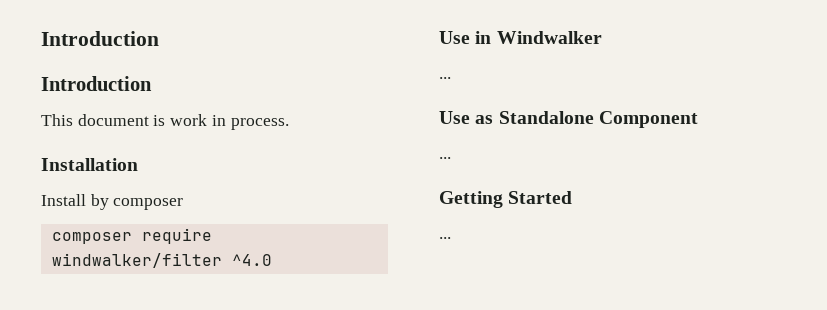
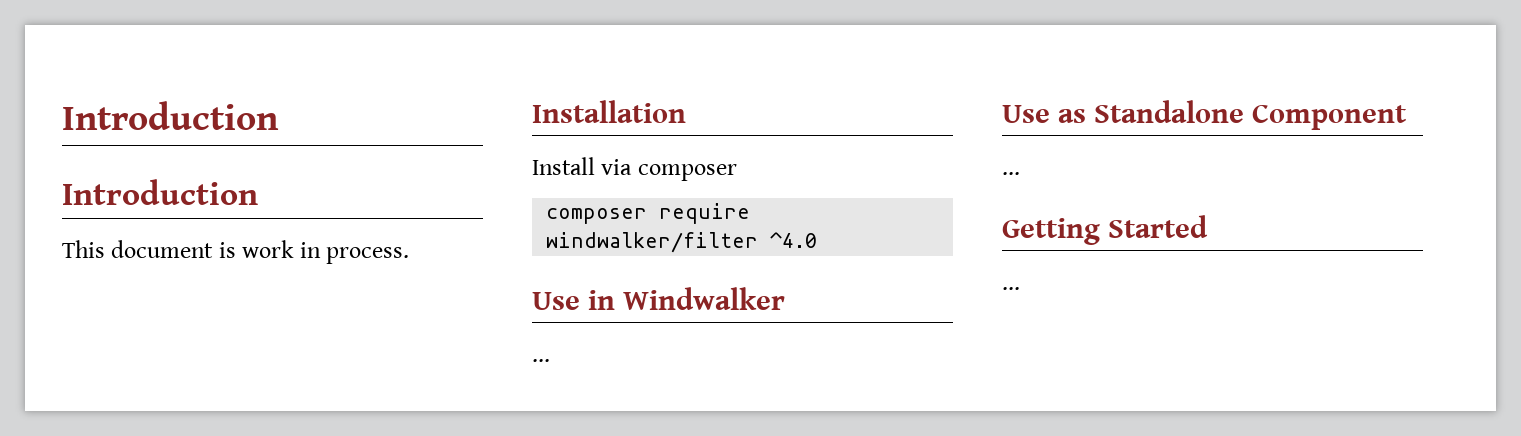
- Install by composer
+ Install via composer

